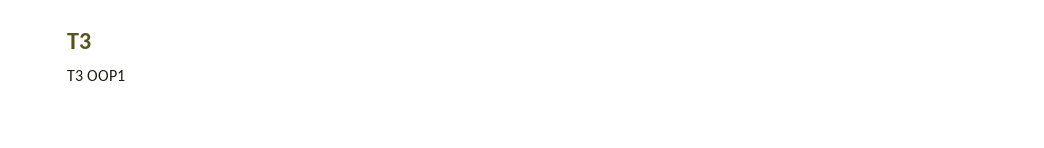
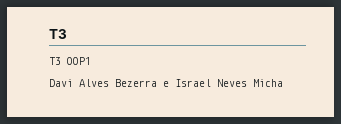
+ Davi Alves Bezerra e Israel Neves Micha

